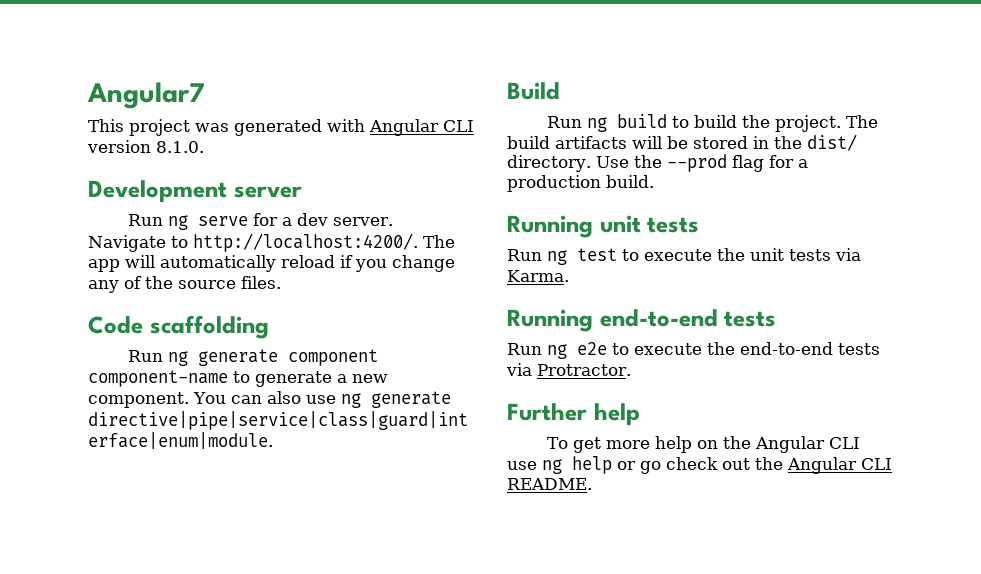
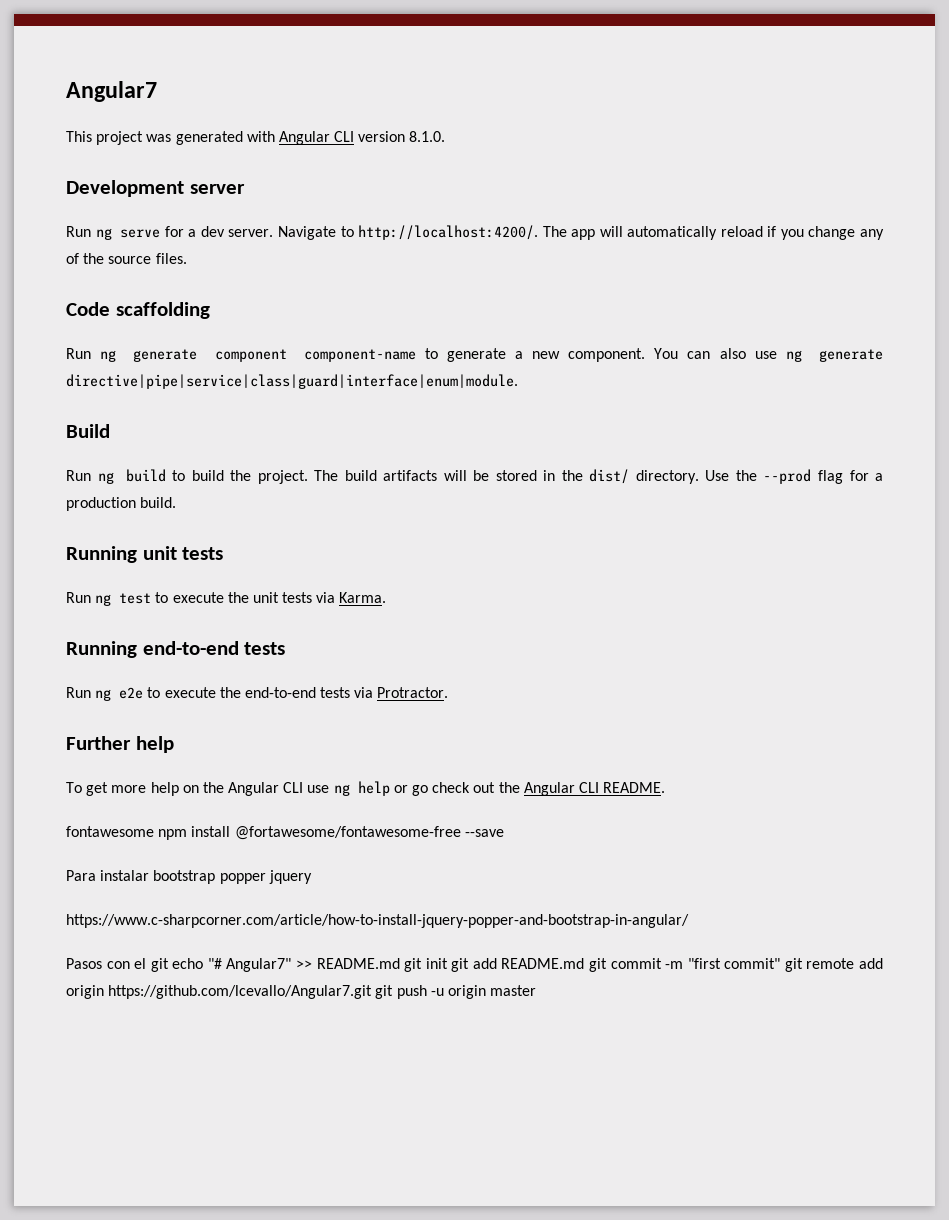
+ fontawesome npm install @fortawesome/fontawesome-free --save
+ Para instalar bootstrap popper jquery
+ https://www.c-sharpcorner.com/article/how-to-install-jquery-popper-and-bootstrap-in-angular/
+ Pasos con el git echo "# Angular7" >> README.md git init git add README.md git commit -m "first commit" git remote add origin https://github.com/lcevallo/Angular7.git git push -u origin master

